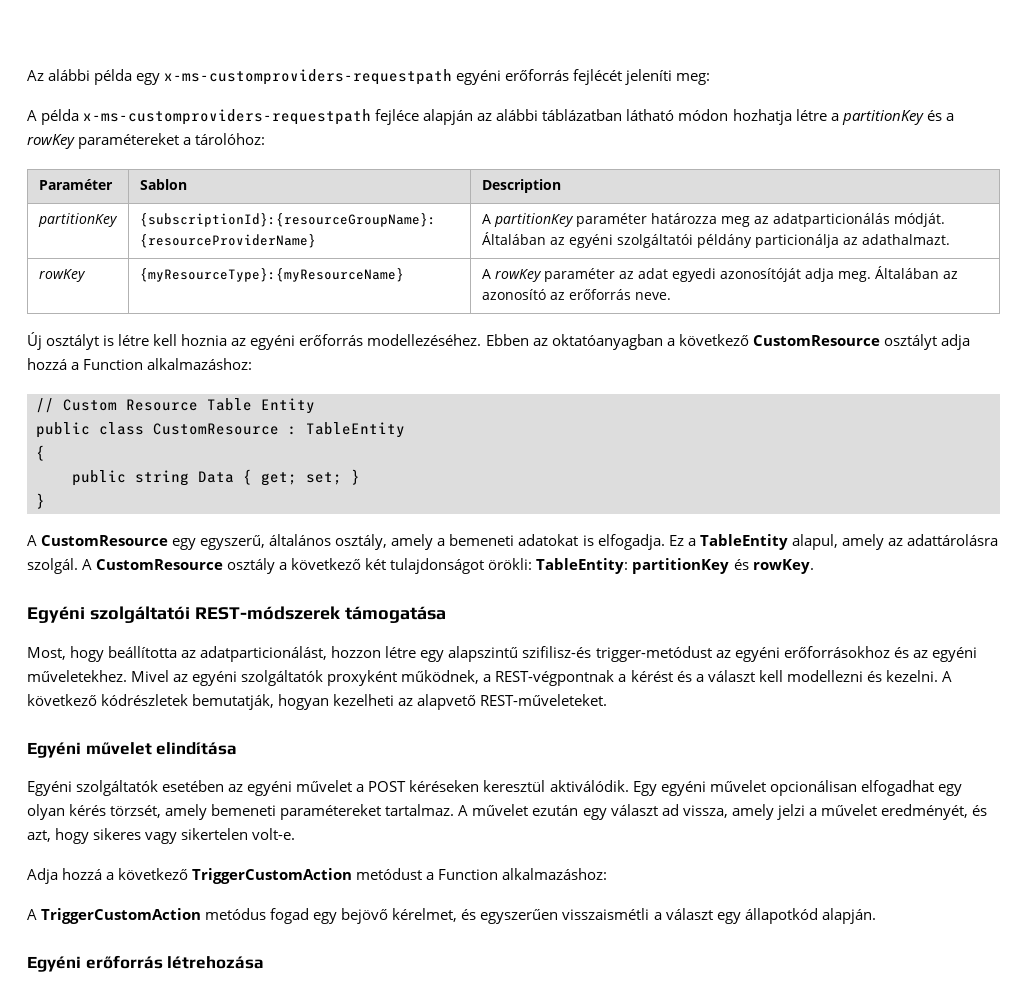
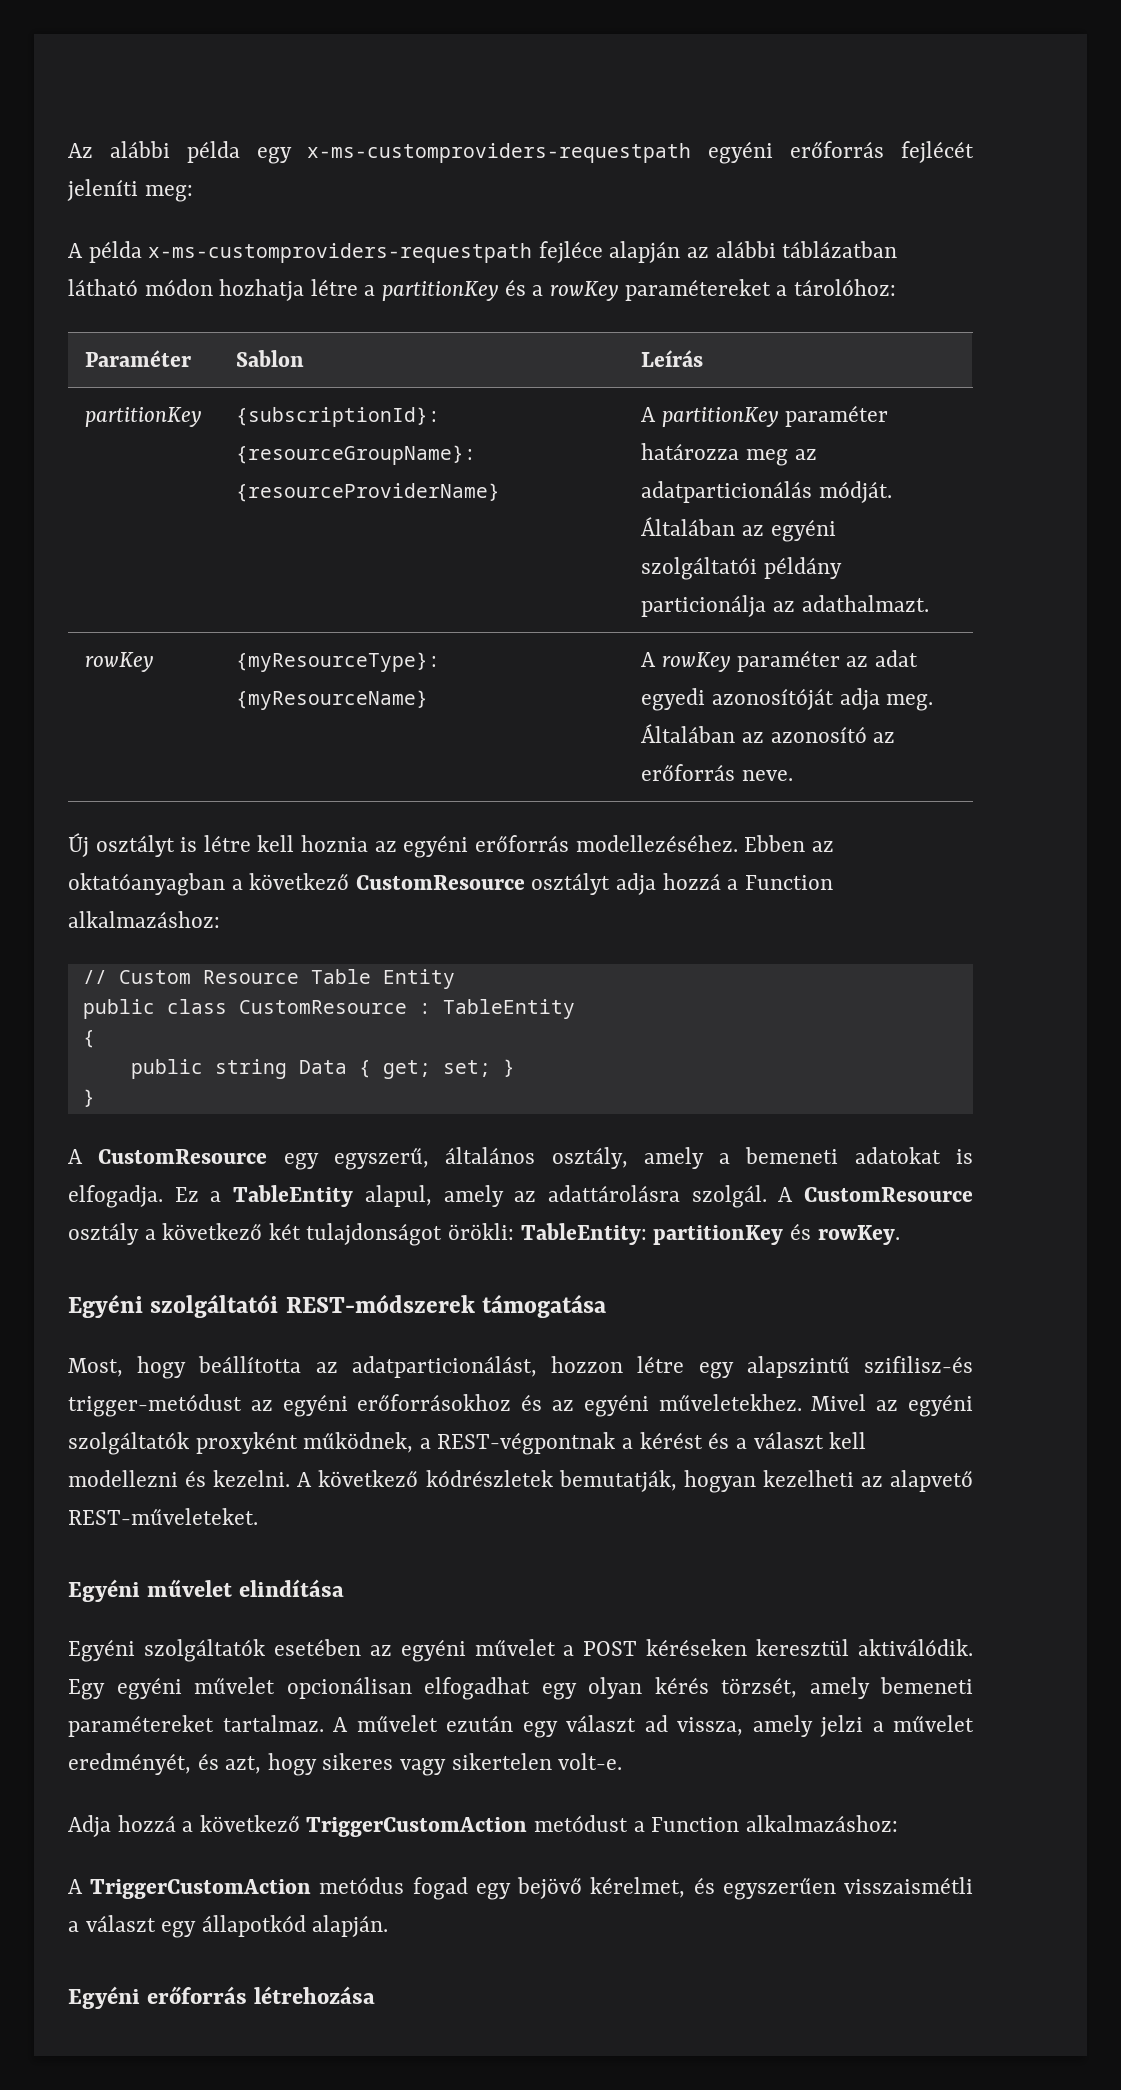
- Paraméter | Sablon | Description
+ Paraméter | Sablon | Leírás

